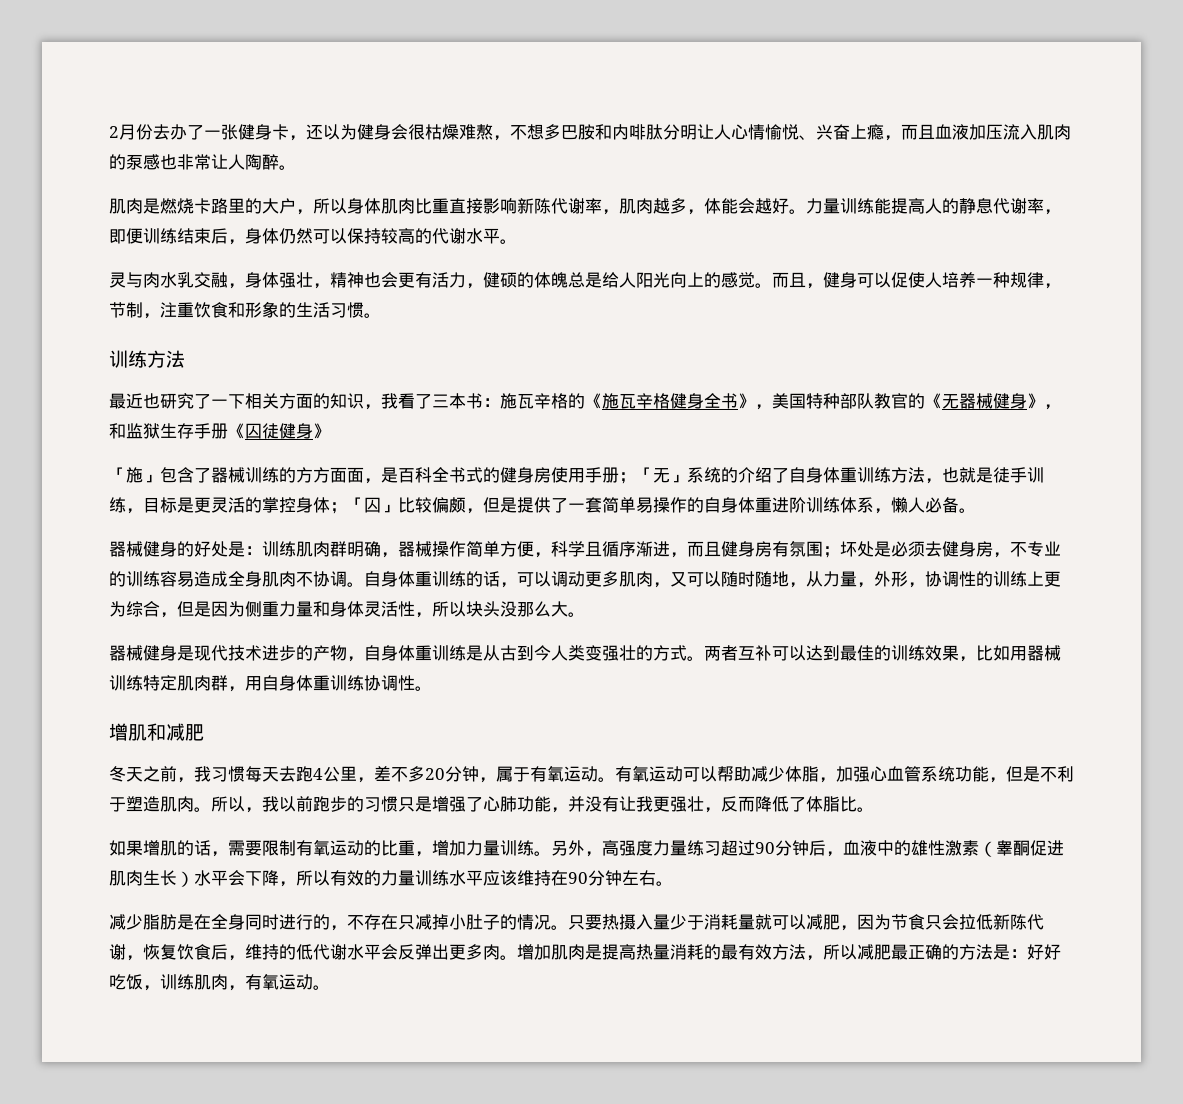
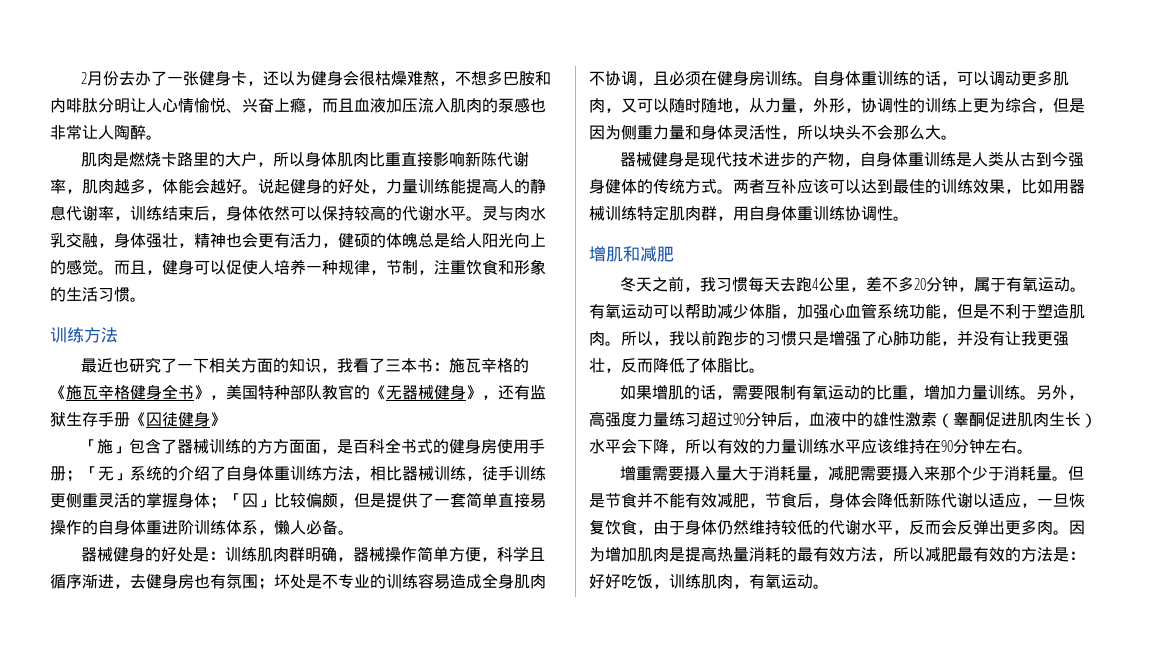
- 力量训练能提高人的静息代谢率，即便训练结束后，身体仍然可以保持较高的代谢水平。
- 灵与肉水乳交融，身体强壮，精神也会更有活力，健硕的体魄总是给人阳光向上的感觉。
+ 说起健身的好处，力量训练能提高人的静息代谢率，训练结束后，身体依然可以保持较高的代谢水平。灵与肉水乳交融，身体强壮，精神也会更有活力，健硕的体魄总是给人阳光向上的感觉。
- 最近也研究了一下相关方面的知识，我看了三本书：施瓦辛格的《施瓦辛格健身全书》，美国特种部队教官的《无器械健身》，和监狱生存手册《囚徒健身》
+ 最近也研究了一下相关方面的知识，我看了三本书：施瓦辛格的《施瓦辛格健身全书》，美国特种部队教官的《无器械健身》，还有监狱生存手册《囚徒健身》
- 「施」包含了器械训练的方方面面，是百科全书式的健身房使用手册；「无」系统的介绍了自身体重训练方法，也就是徒手训练，目标是更灵活的掌控身体；「囚」比较偏颇，但是提供了一套简单易操作的自身体重进阶训练体系，懒人必备。
+ 「施」包含了器械训练的方方面面，是百科全书式的健身房使用手册；「无」系统的介绍了自身体重训练方法，相比器械训练，徒手训练更侧重灵活的掌握身体；「囚」比较偏颇，但是提供了一套简单直接易操作的自身体重进阶训练体系，懒人必备。
- 器械健身的好处是：训练肌肉群明确，器械操作简单方便，科学且循序渐进，而且健身房有氛围；坏处是必须去健身房，不专业的训练容易造成全身肌肉不协调。
+ 器械健身的好处是：训练肌肉群明确，器械操作简单方便，科学且循序渐进，去健身房也有氛围；坏处是不专业的训练容易造成全身肌肉不协调，且必须在健身房训练。
- 自身体重训练的话，可以调动更多肌肉，又可以随时随地，从力量，外形，协调性的训练上更为综合，但是因为侧重力量和身体灵活性，所以块头没那么大。
+ 自身体重训练的话，可以调动更多肌肉，又可以随时随地，从力量，外形，协调性的训练上更为综合，但是因为侧重力量和身体灵活性，所以块头不会那么大。
- 器械健身是现代技术进步的产物，自身体重训练是从古到今人类变强壮的方式。
+ 器械健身是现代技术进步的产物，自身体重训练是人类从古到今强身健体的传统方式。
- 两者互补可以达到最佳的训练效果，比如用器械训练特定肌肉群，用自身体重训练协调性。
+ 两者互补应该可以达到最佳的训练效果，比如用器械训练特定肌肉群，用自身体重训练协调性。
- 减少脂肪是在全身同时进行的，不存在只减掉小肚子的情况。只要热摄入量少于消耗量就可以减肥，因为节食只会拉低新陈代谢，恢复饮食后，维持的低代谢水平会反弹出更多肉。
+ 增重需要摄入量大于消耗量，减肥需要摄入来那个少于消耗量。但是节食并不能有效减肥，节食后，身体会降低新陈代谢以适应，一旦恢复饮食，由于身体仍然维持较低的代谢水平，反而会反弹出更多肉。
- 增加肌肉是提高热量消耗的最有效方法，所以减肥最正确的方法是：好好吃饭，训练肌肉，有氧运动。
+ 因为增加肌肉是提高热量消耗的最有效方法，所以减肥最有效的方法是：好好吃饭，训练肌肉，有氧运动。

